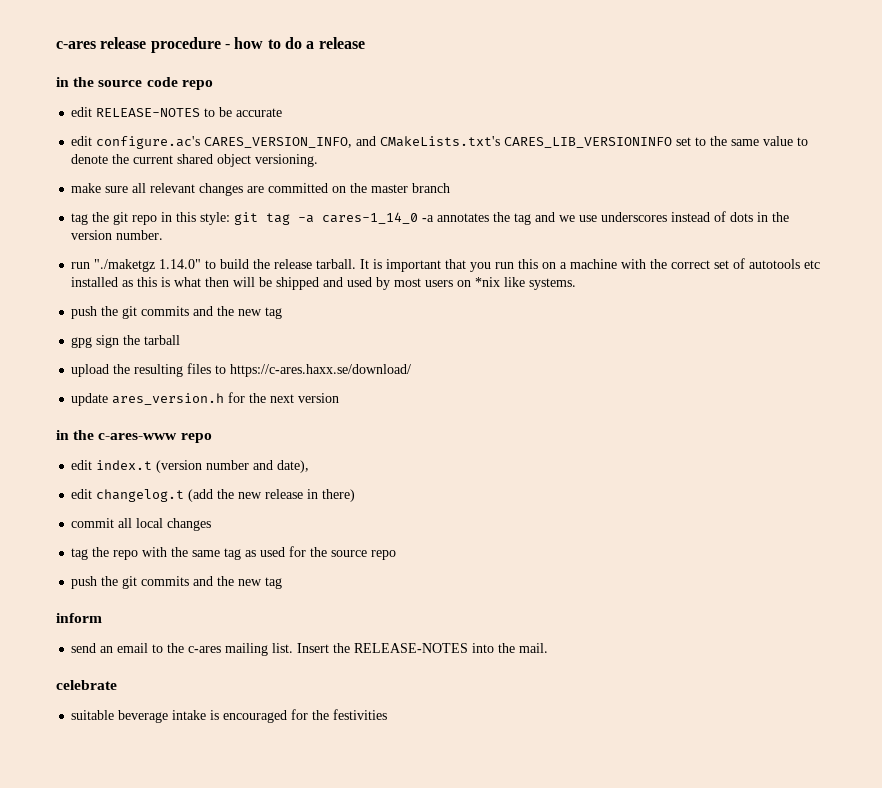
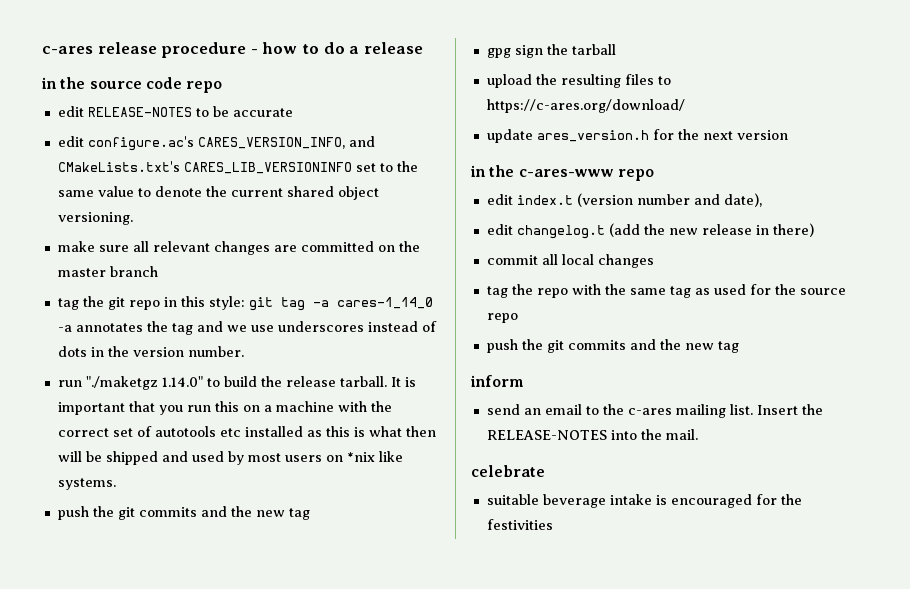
- upload the resulting files to https://c-ares.haxx.se/download/
+ upload the resulting files to https://c-ares.org/download/

